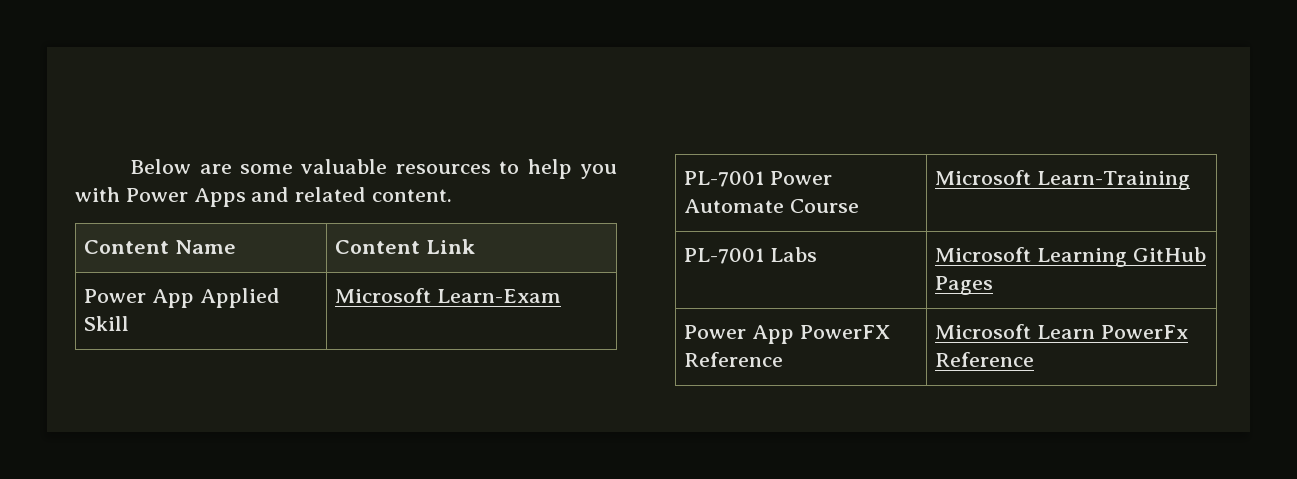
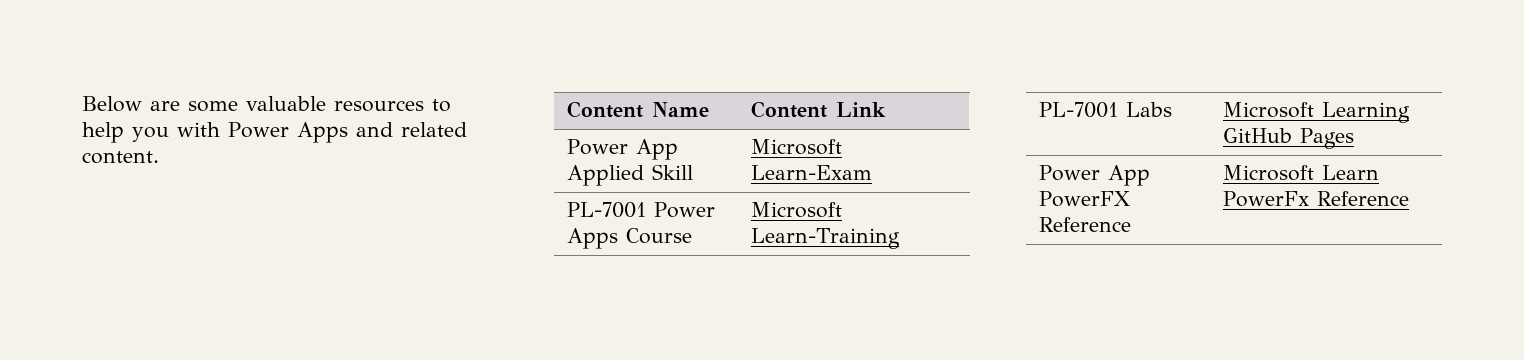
- PL-7001 Power Automate Course | Microsoft Learn-Training
+ PL-7001 Power Apps Course | Microsoft Learn-Training

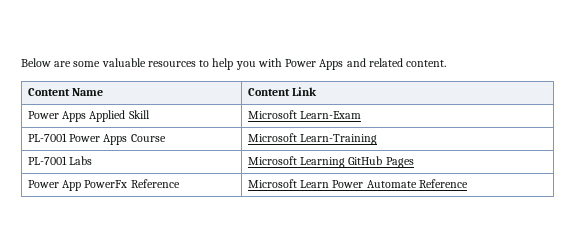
- Power App Applied Skill | Microsoft Learn-Exam
+ Power Apps Applied Skill | Microsoft Learn-Exam
- Power App PowerFX Reference | Microsoft Learn PowerFx Reference
+ Power App PowerFx Reference | Microsoft Learn Power Automate Reference

